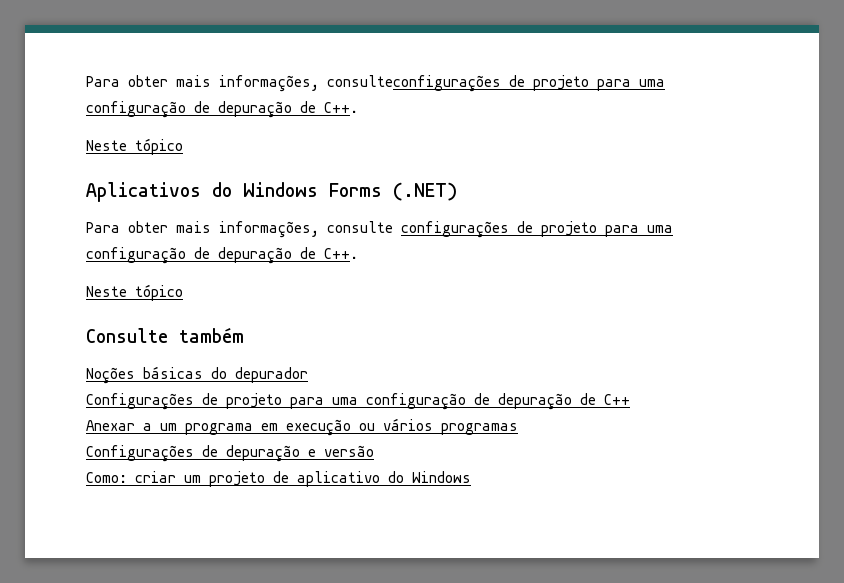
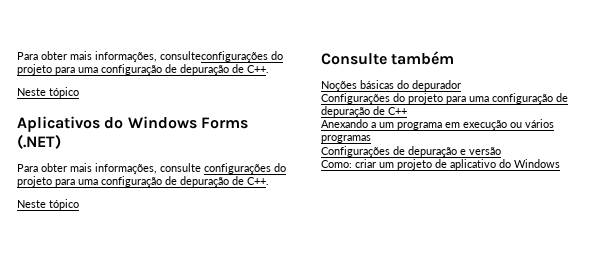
- Para obter mais informações, consulteconfigurações de projeto para uma configuração de depuração de C++.
+ Para obter mais informações, consulteconfigurações do projeto para uma configuração de depuração de C++.
- Para obter mais informações, consulte configurações de projeto para uma configuração de depuração de C++.
+ Para obter mais informações, consulte configurações do projeto para uma configuração de depuração de C++.
- Configurações de projeto para uma configuração de depuração de C++
+ Configurações do projeto para uma configuração de depuração de C++
- Anexar a um programa em execução ou vários programas
+ Anexando a um programa em execução ou vários programas

